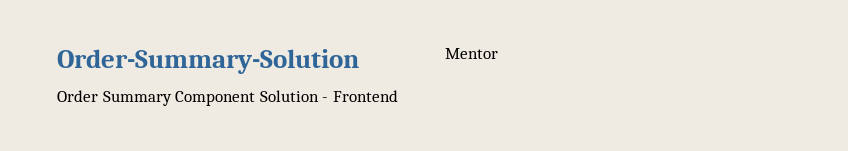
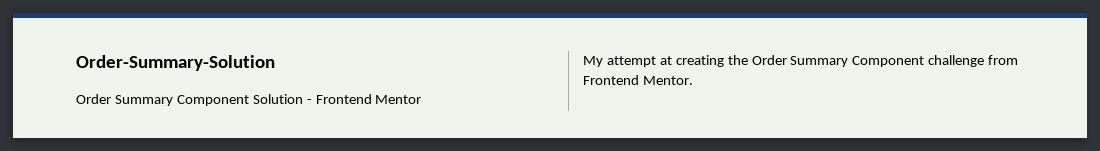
+ My attempt at creating the Order Summary Component challenge from Frontend Mentor.

